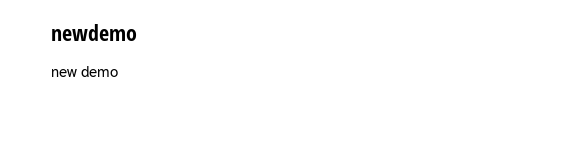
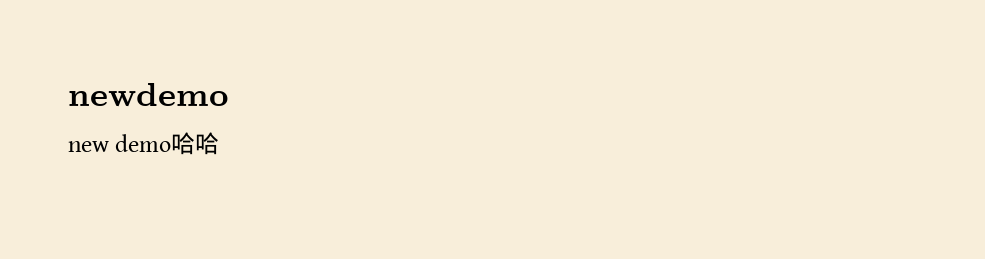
- new demo
+ new demo哈哈

